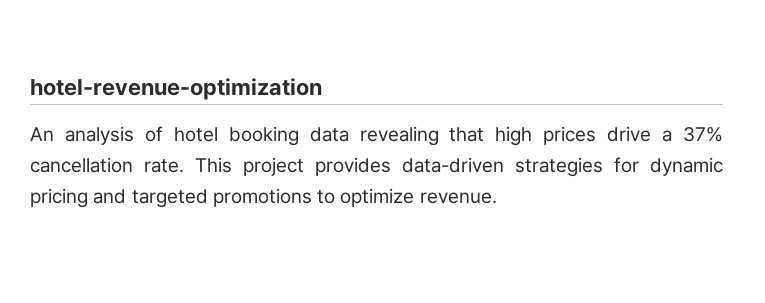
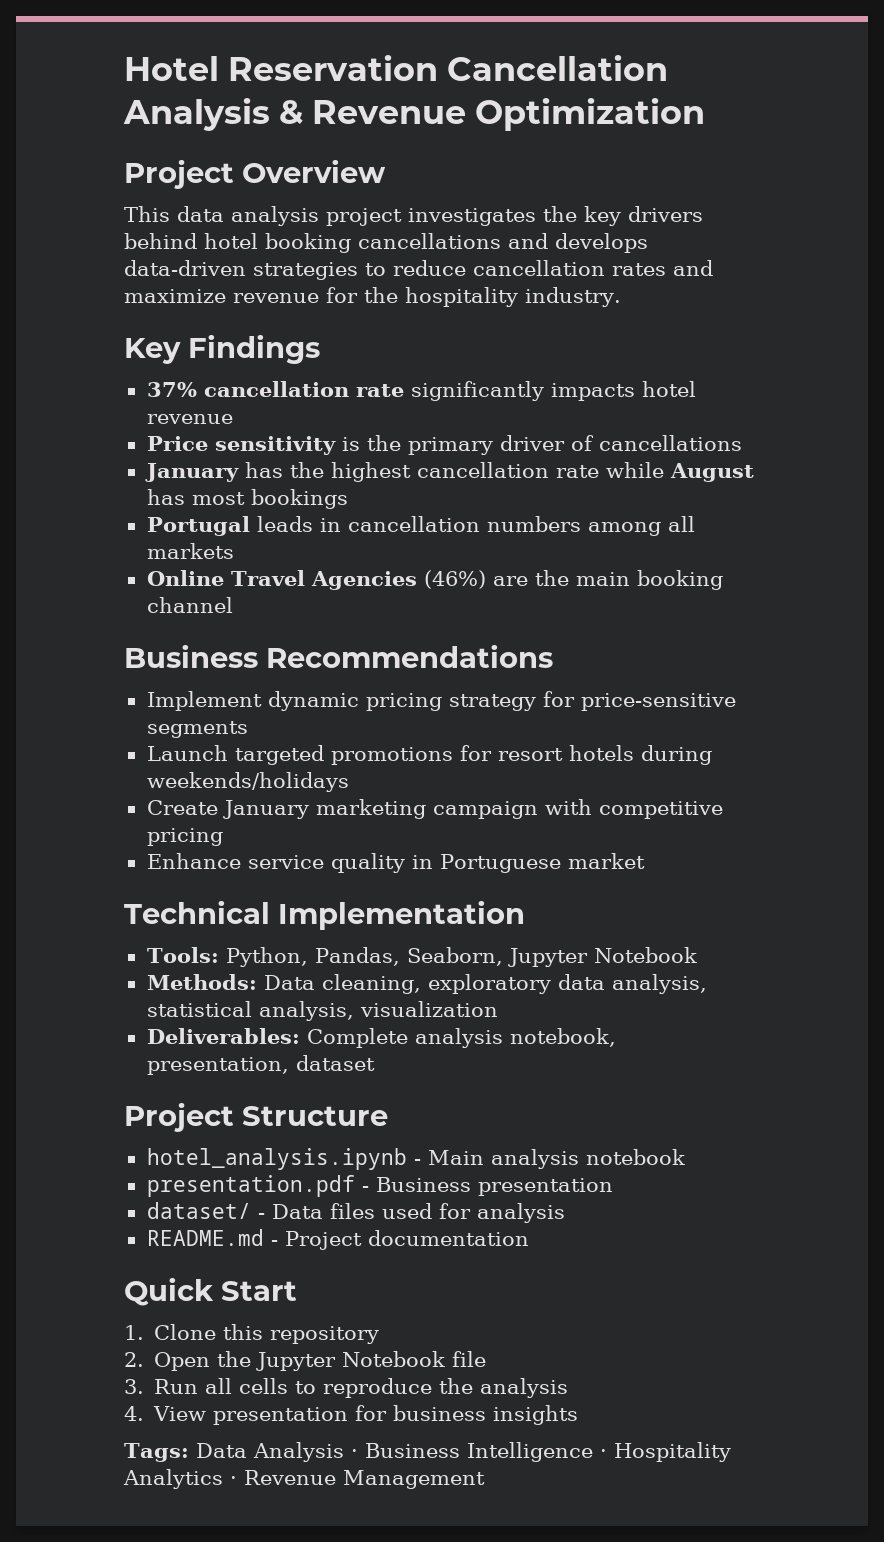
- hotel-revenue-optimization
- An analysis of hotel booking data revealing that high prices drive a 37% cancellation rate. This project provides data-driven strategies for dynamic pricing and targeted promotions to optimize revenue.
+ Hotel Reservation Cancellation Analysis & Revenue Optimization
+ Project Overview
+ This data analysis project investigates the key drivers behind hotel booking cancellations and develops data-driven strategies to reduce cancellation rates and maximize revenue for the hospitality industry.
+ Key Findings
+ 37% cancellation rate significantly impacts hotel revenue
+ Price sensitivity is the primary driver of cancellations
+ January has the highest cancellation rate while August has most bookings
+ Portugal leads in cancellation numbers among all markets
+ Online Travel Agencies (46%) are the main booking channel
+ Business Recommendations
+ Implement dynamic pricing strategy for price-sensitive segments
+ Launch targeted promotions for resort hotels during weekends/holidays
+ Create January marketing campaign with competitive pricing
+ Enhance service quality in Portuguese market
+ Technical Implementation
+ Tools: Python, Pandas, Seaborn, Jupyter Notebook
+ Methods: Data cleaning, exploratory data analysis, statistical analysis, visualization
+ Deliverables: Complete analysis notebook, presentation, dataset
+ Project Structure
+ hotel_analysis.ipynb - Main analysis notebook
+ presentation.pdf - Business presentation
+ dataset/ - Data files used for analysis
+ README.md - Project documentation
+ Quick Start
+ 1. Clone this repository
+ 2. Open the Jupyter Notebook file
+ 3. Run all cells to reproduce the analysis
+ 4. View presentation for business insights
+ Tags: Data Analysis · Business Intelligence · Hospitality Analytics · Revenue Management

